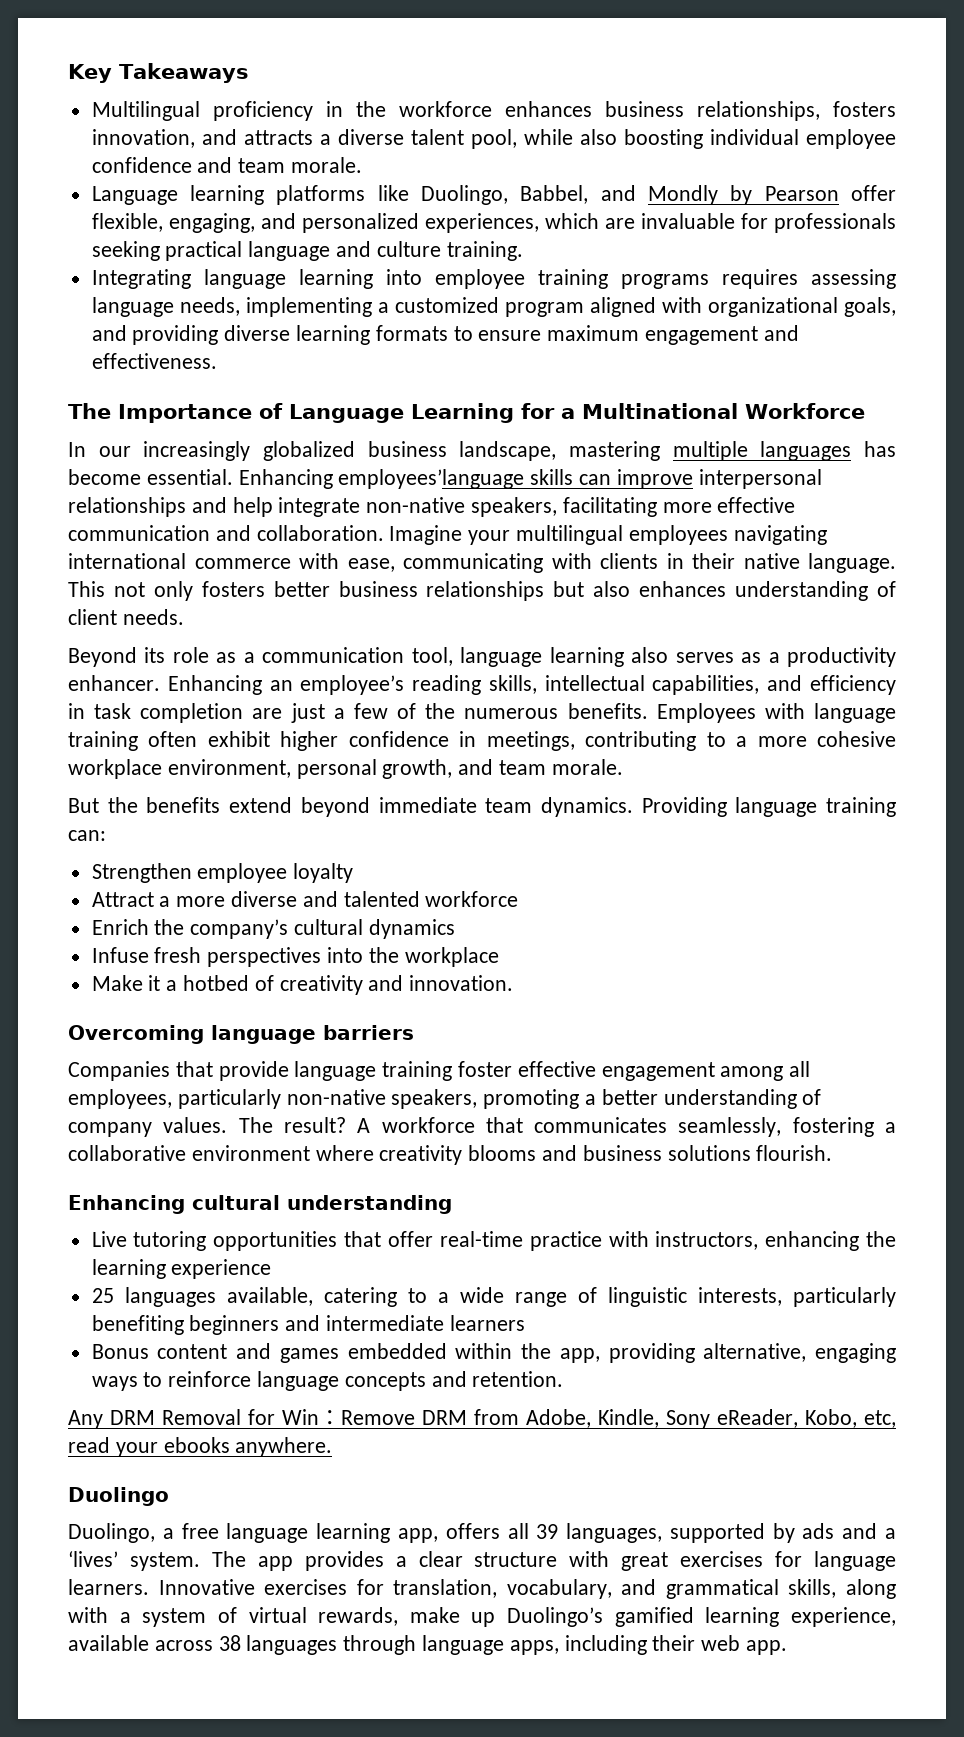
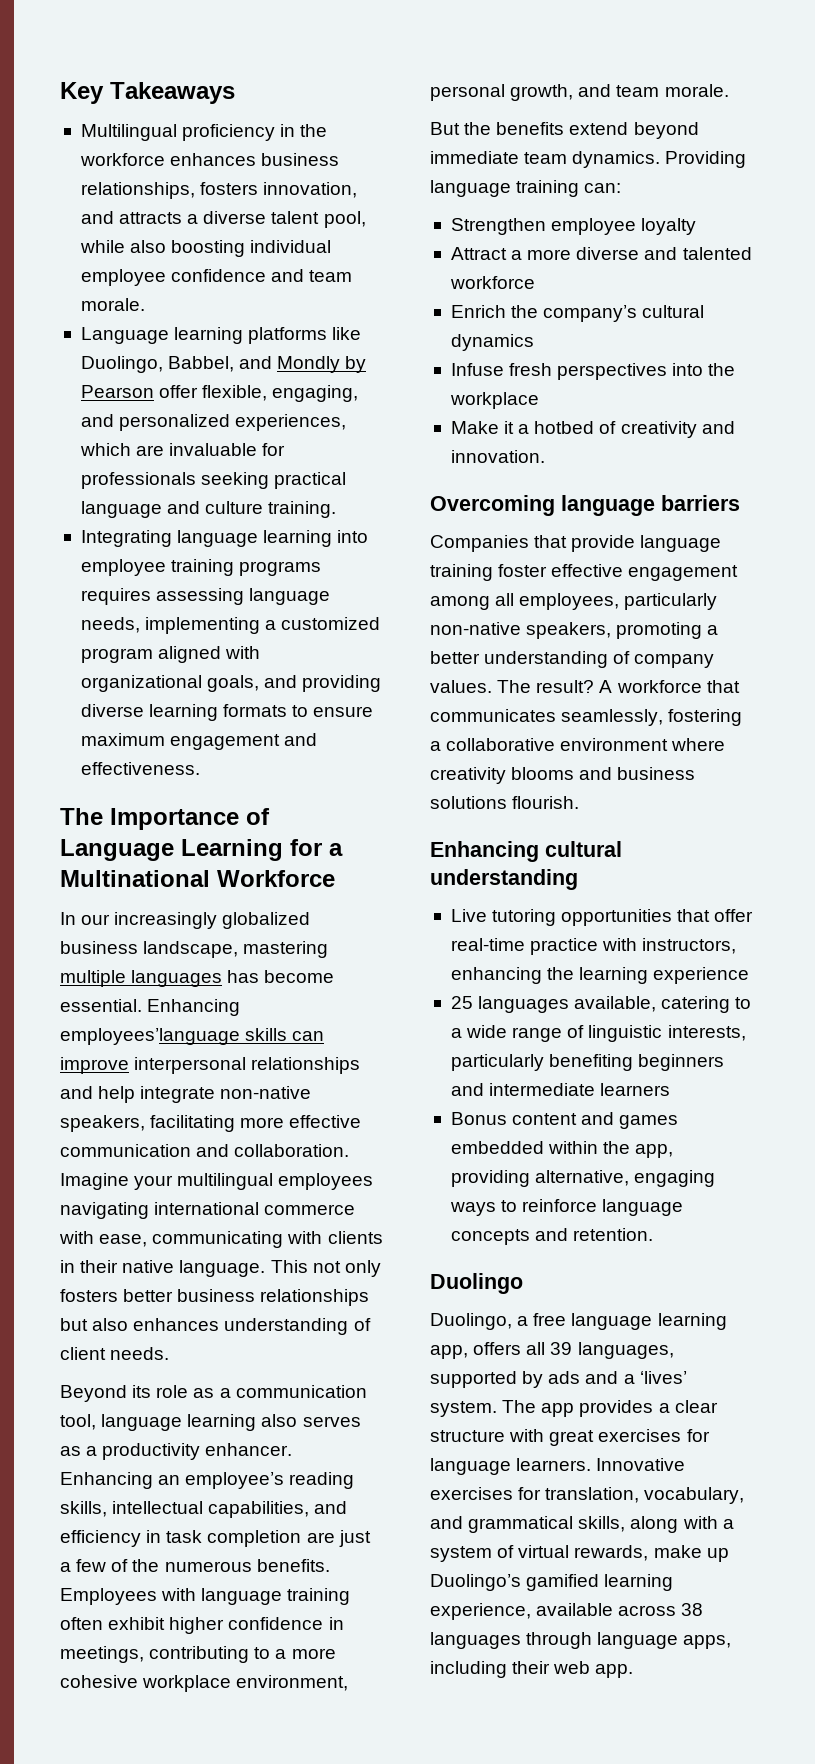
- Any DRM Removal for Win：Remove DRM from Adobe, Kindle, Sony eReader, Kobo, etc, read your ebooks anywhere.

